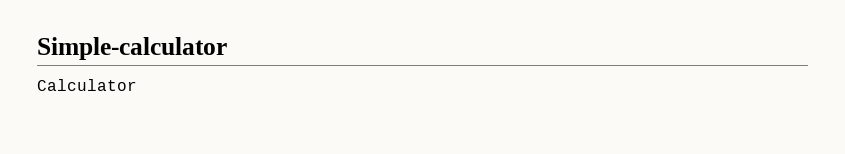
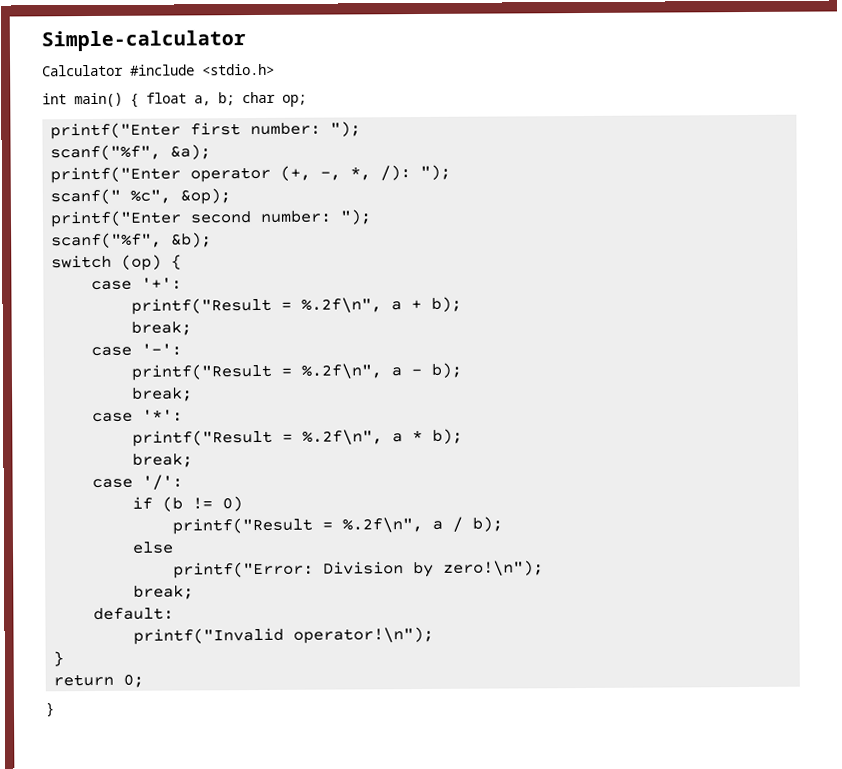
- Calculator
+ Calculator #include <stdio.h>
+ int main() { float a, b; char op;
+ printf("Enter first number: ");
+ scanf("%f", &a);
+ printf("Enter operator (+, -, *, /): ");
+ scanf(" %c", &op);
+ printf("Enter second number: ");
+ scanf("%f", &b);
+ switch (op) {
+ case '+':
+ printf("Result = %.2f\n", a + b);
+ break;
+ case '-':
+ printf("Result = %.2f\n", a - b);
+ break;
+ case '*':
+ printf("Result = %.2f\n", a * b);
+ break;
+ case '/':
+ if (b != 0)
+ printf("Result = %.2f\n", a / b);
+ else
+ printf("Error: Division by zero!\n");
+ break;
+ default:
+ printf("Invalid operator!\n");
+ }
+ return 0;
+ }

